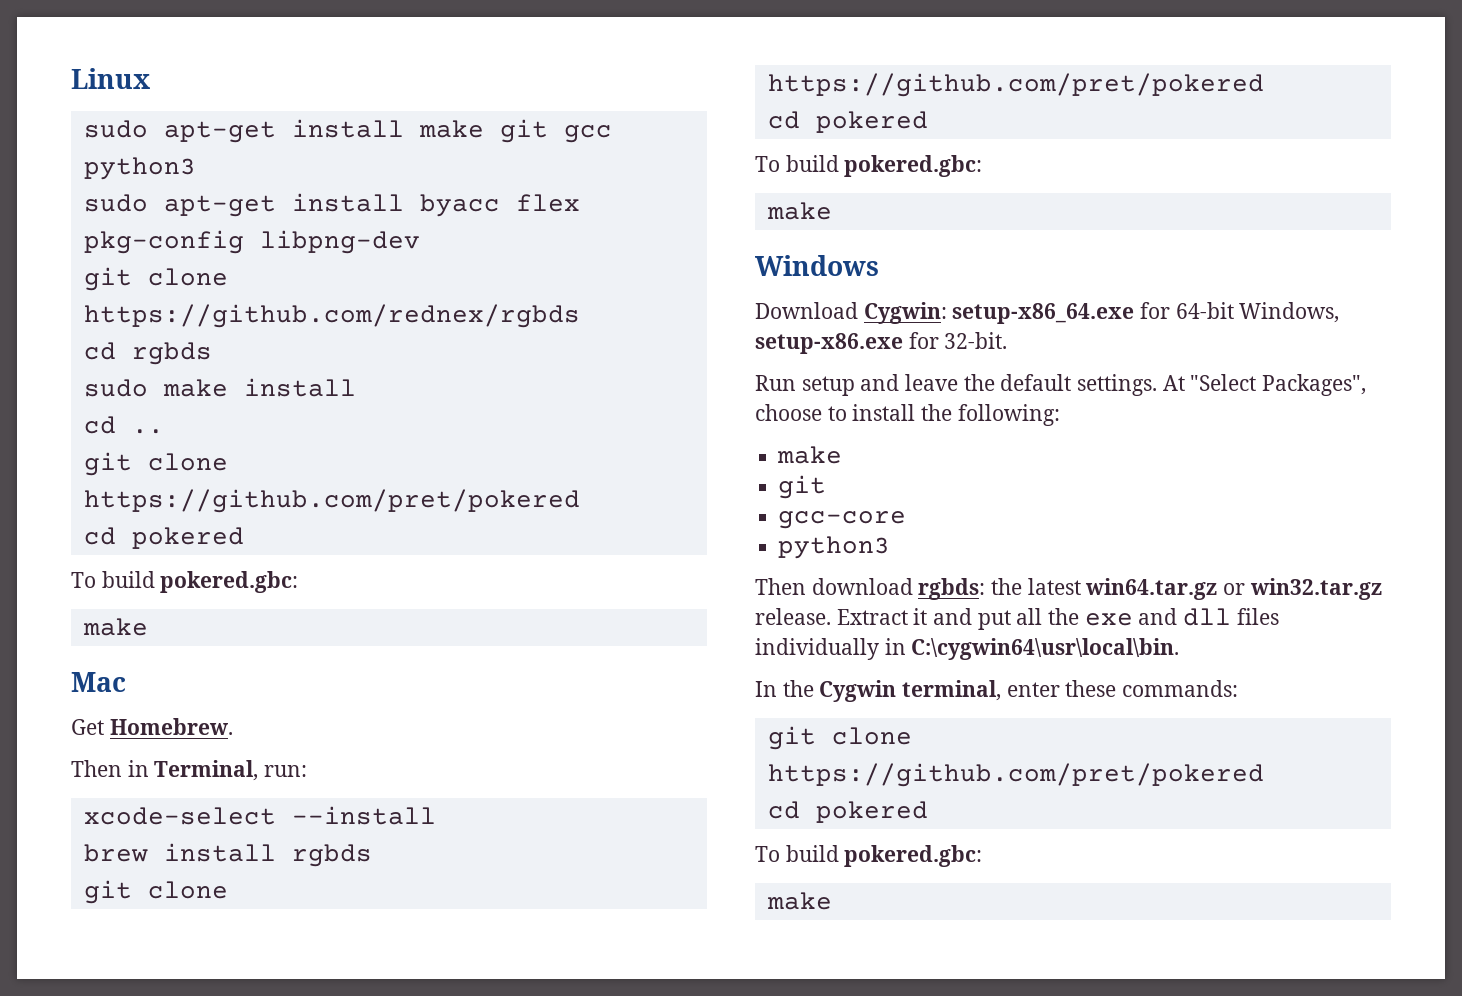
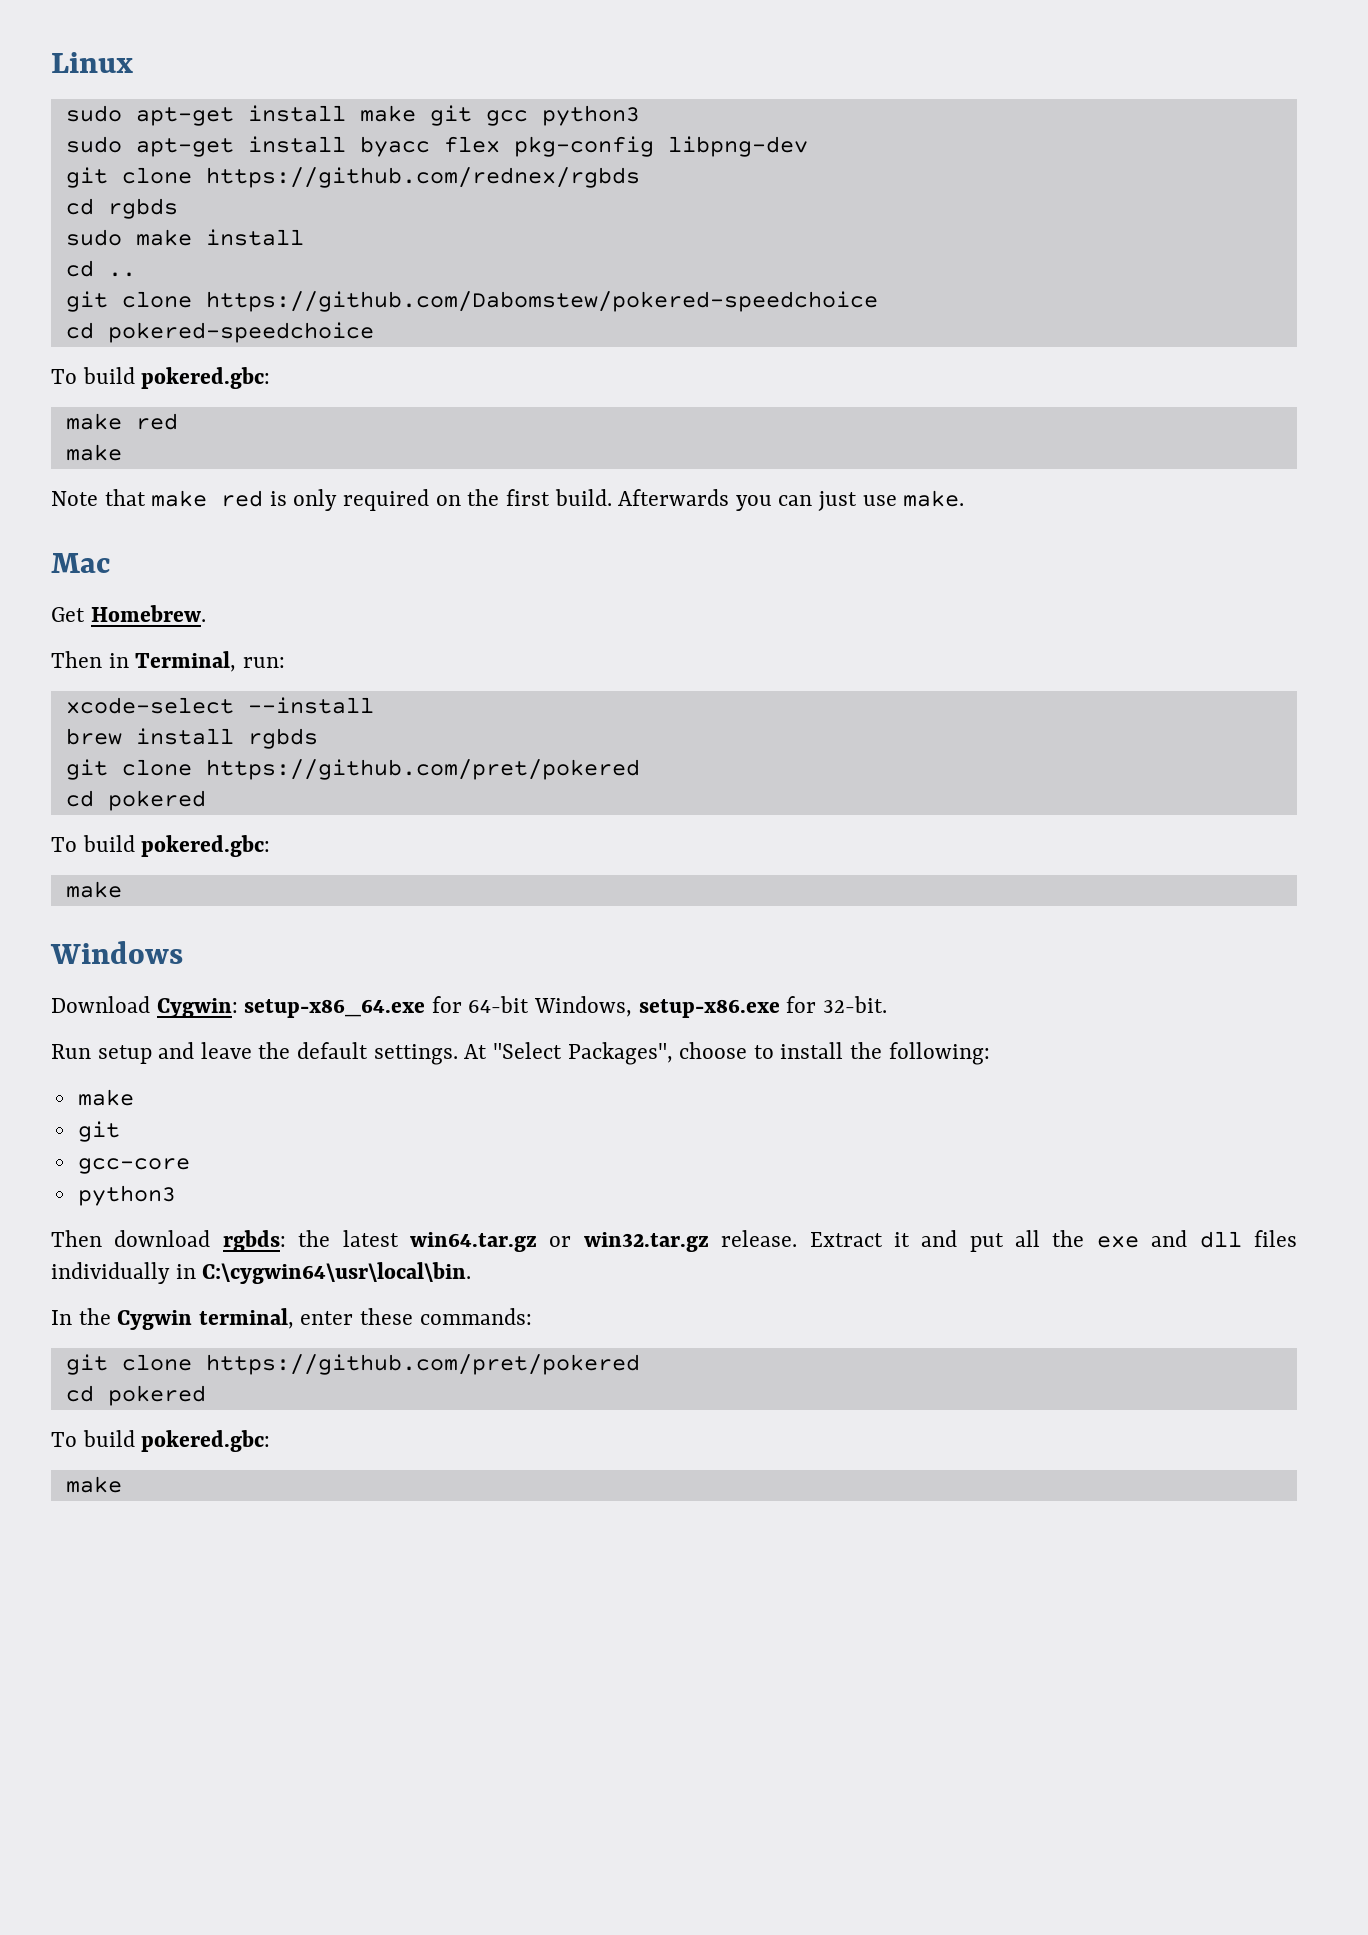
  cd ..
- git clone https://github.com/pret/pokered
- cd pokered
+ git clone https://github.com/Dabomstew/pokered-speedchoice
+ cd pokered-speedchoice
  To build pokered.gbc:
+ make red
  make
+ Note that make red is only required on the first build. Afterwards you can just use make.

